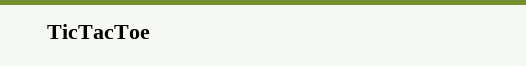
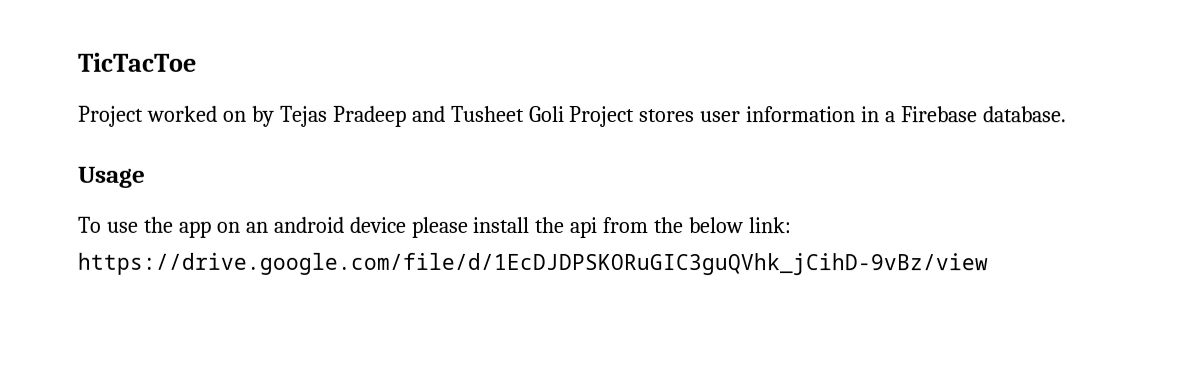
+ Project worked on by Tejas Pradeep and Tusheet Goli Project stores user information in a Firebase database.
+ Usage
+ To use the app on an android device please install the api from the below link: https://drive.google.com/file/d/1EcDJDPSKORuGIC3guQVhk_jCihD-9vBz/view

